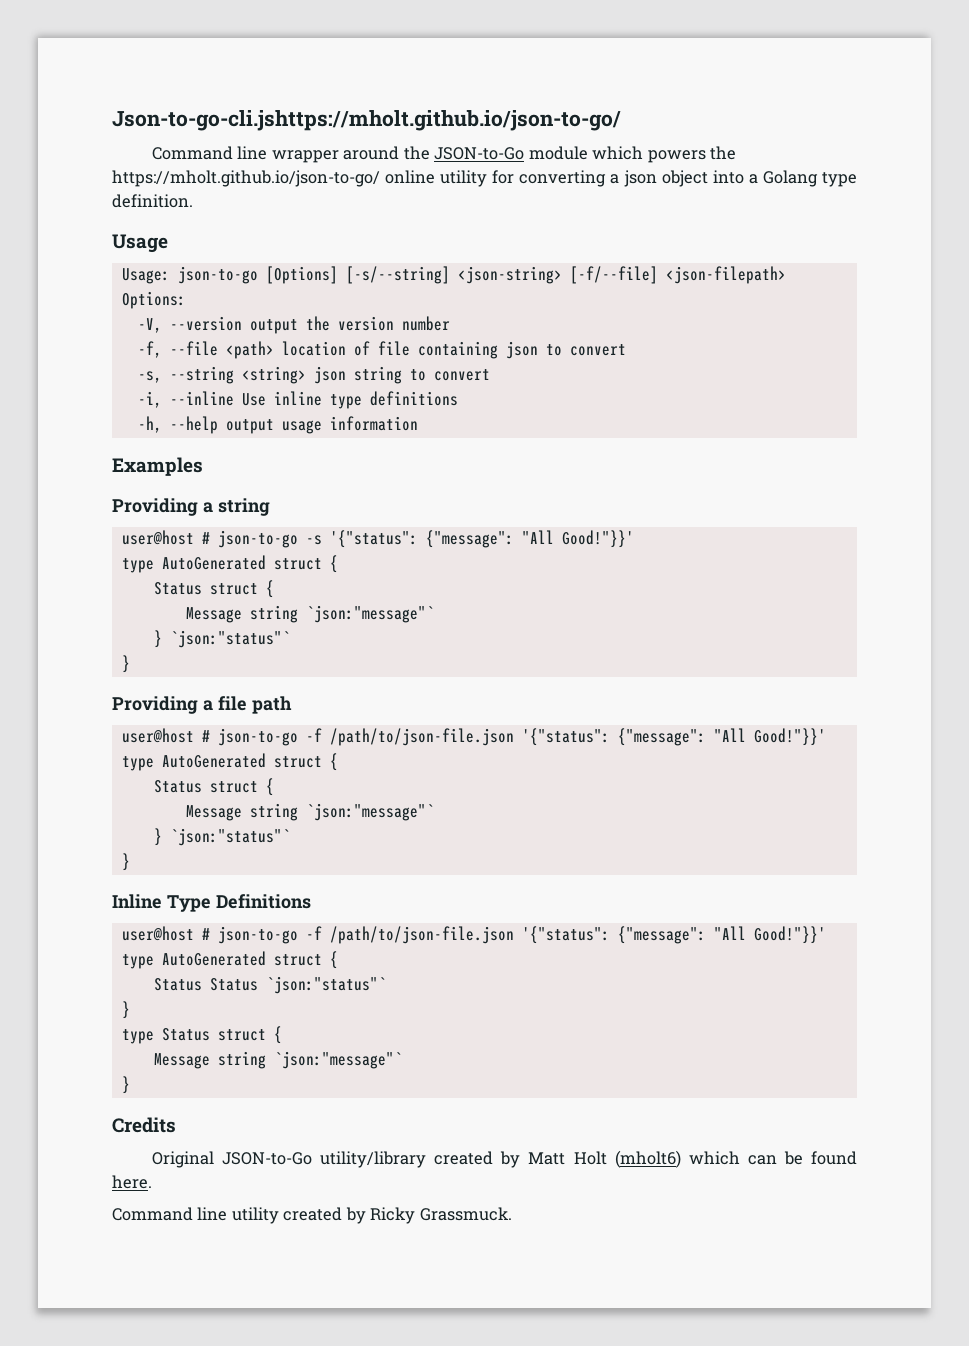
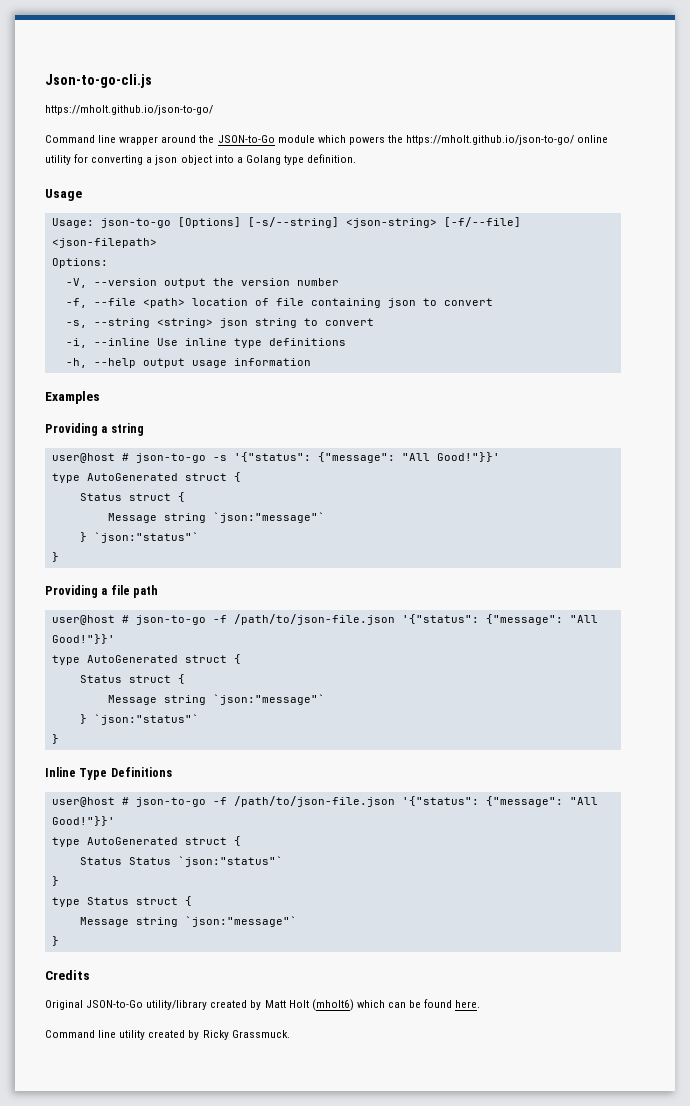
- Json-to-go-cli.jshttps://mholt.github.io/json-to-go/
+ Json-to-go-cli.js
+ https://mholt.github.io/json-to-go/

